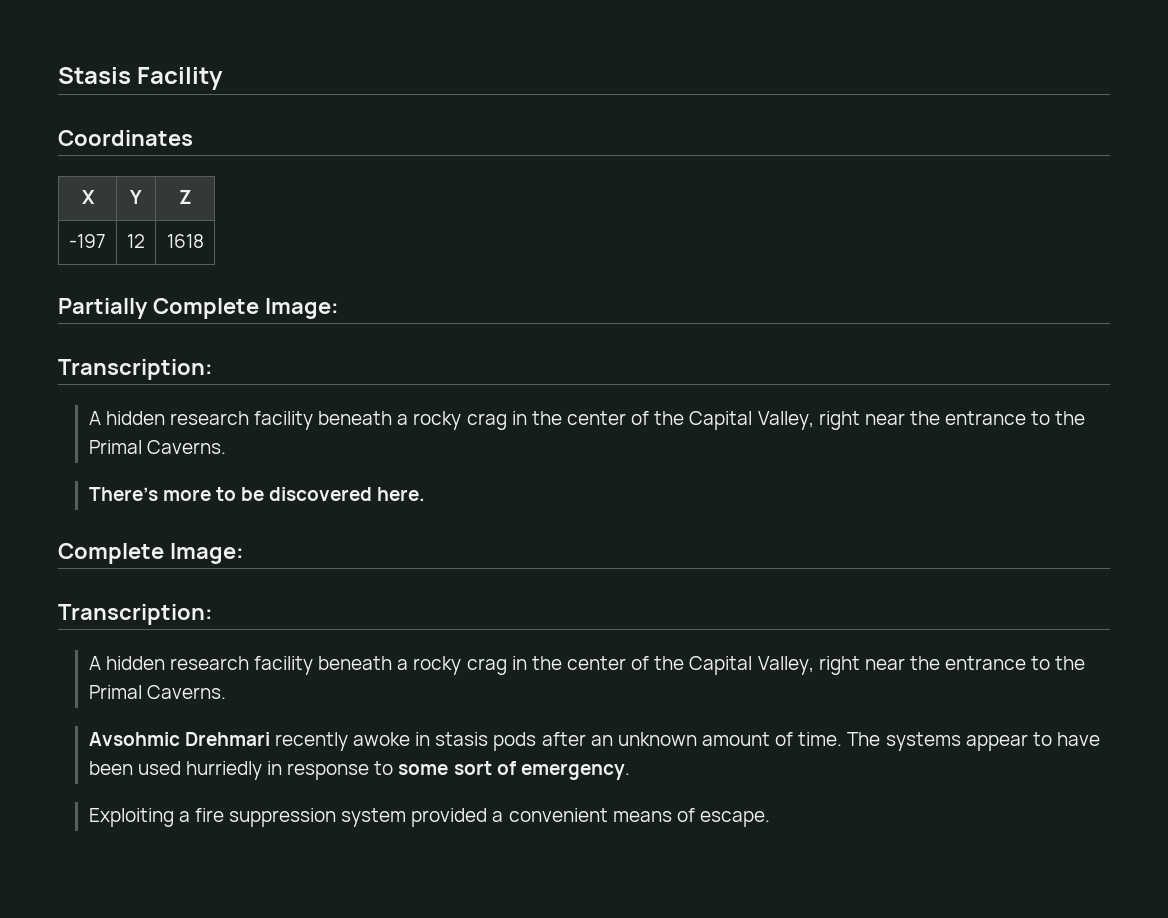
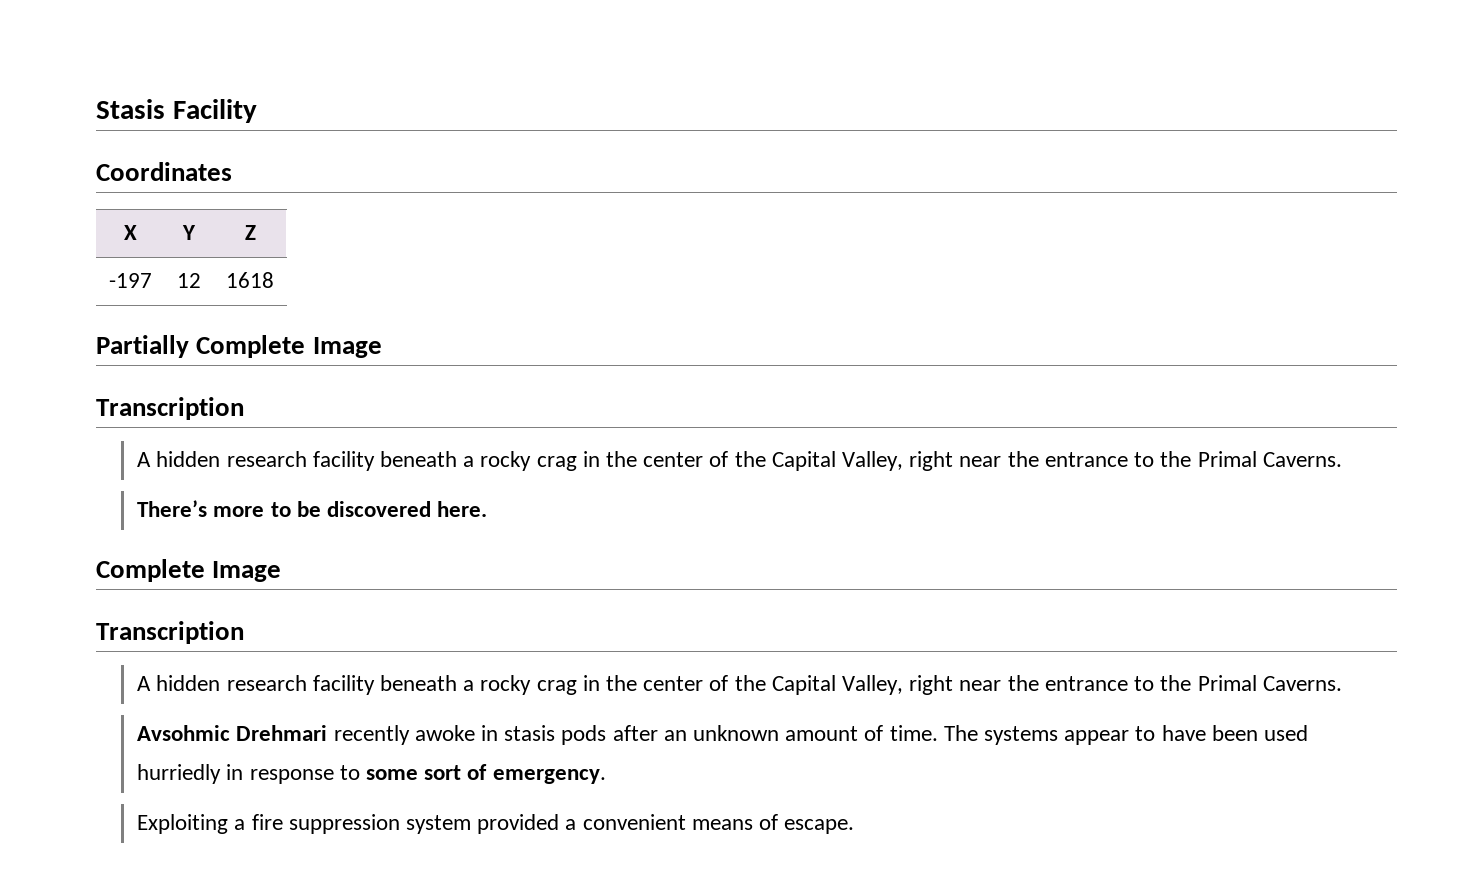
- Partially Complete Image:
- Transcription:
+ Partially Complete Image
+ Transcription
  There’s more to be discovered here.
- Complete Image:
- Transcription:
+ Complete Image
+ Transcription

